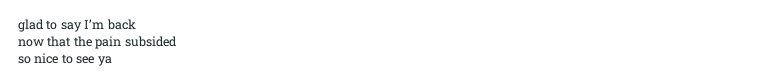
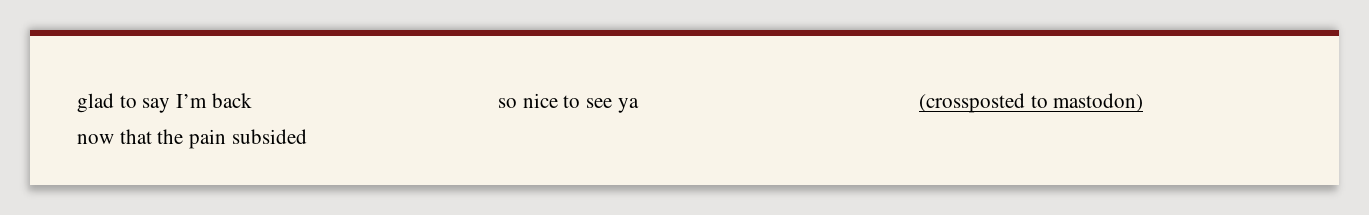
+ (crossposted to mastodon)

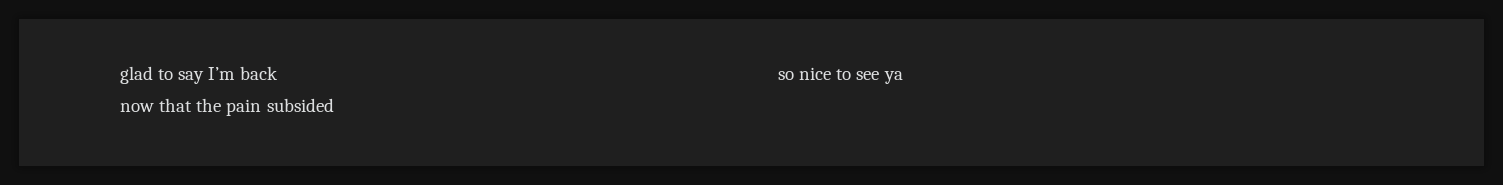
- (crossposted to mastodon)

